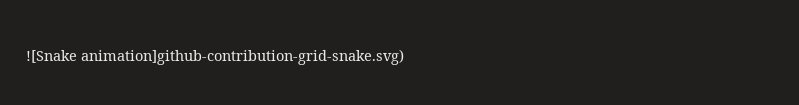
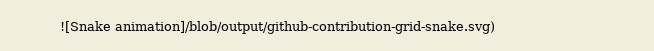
- ![Snake animation]github-contribution-grid-snake.svg)
+ ![Snake animation]/blob/output/github-contribution-grid-snake.svg)

